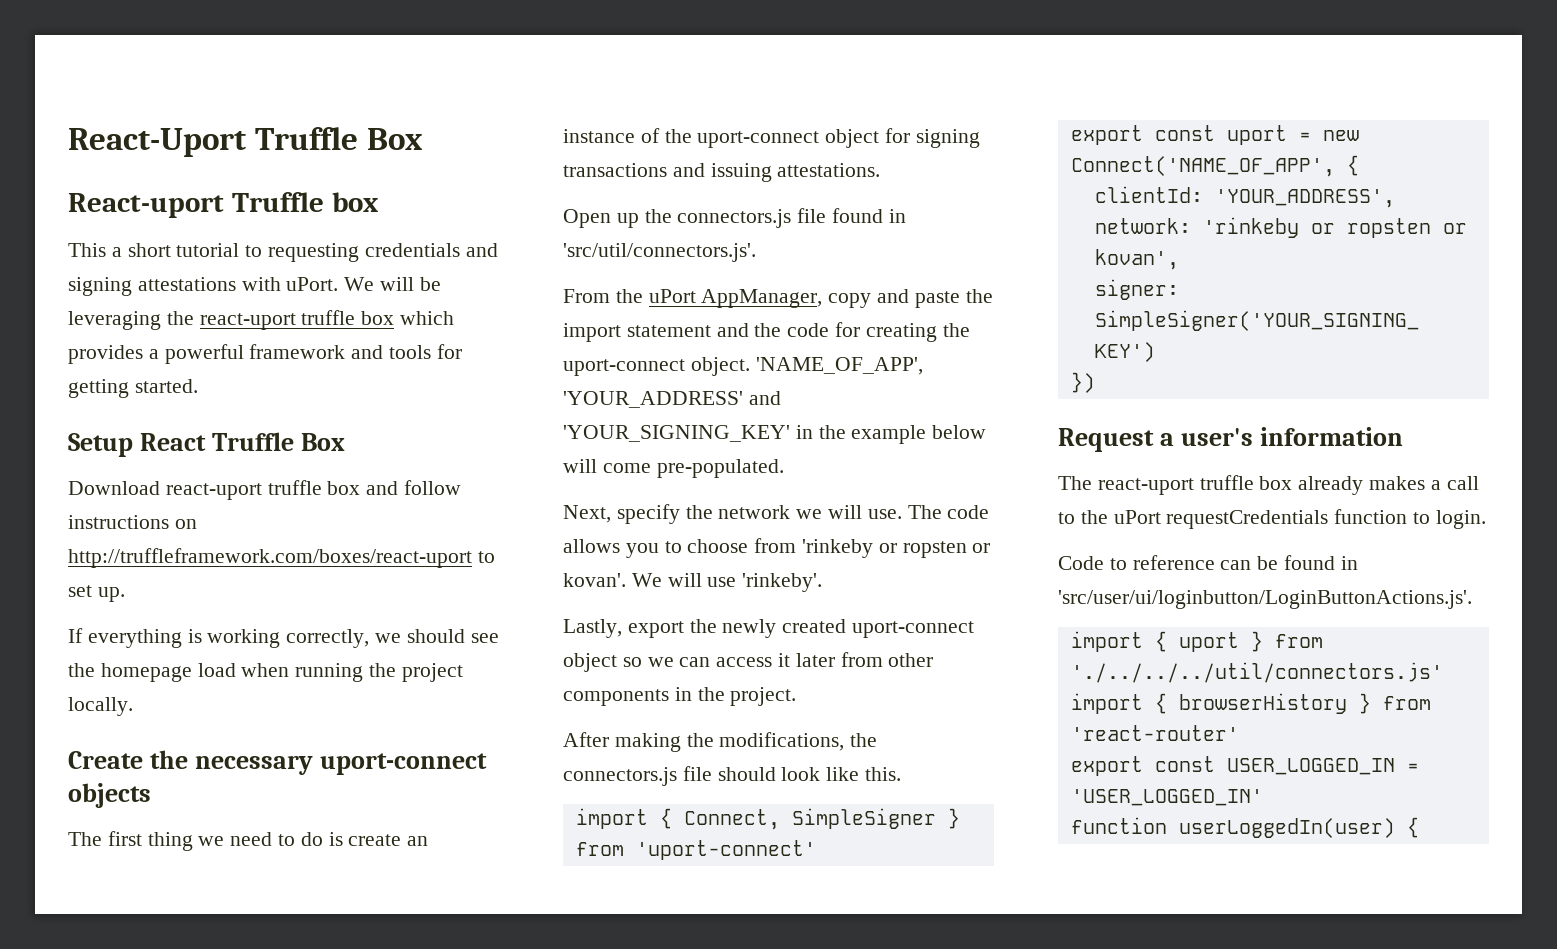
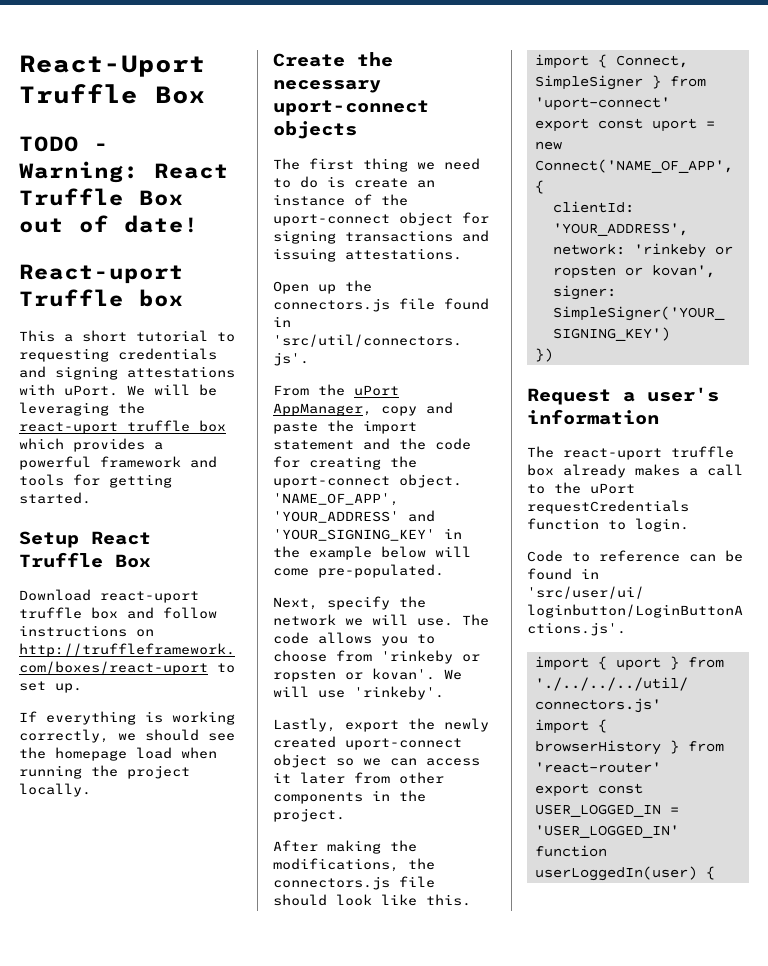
+ TODO - Warning: React Truffle Box out of date!

